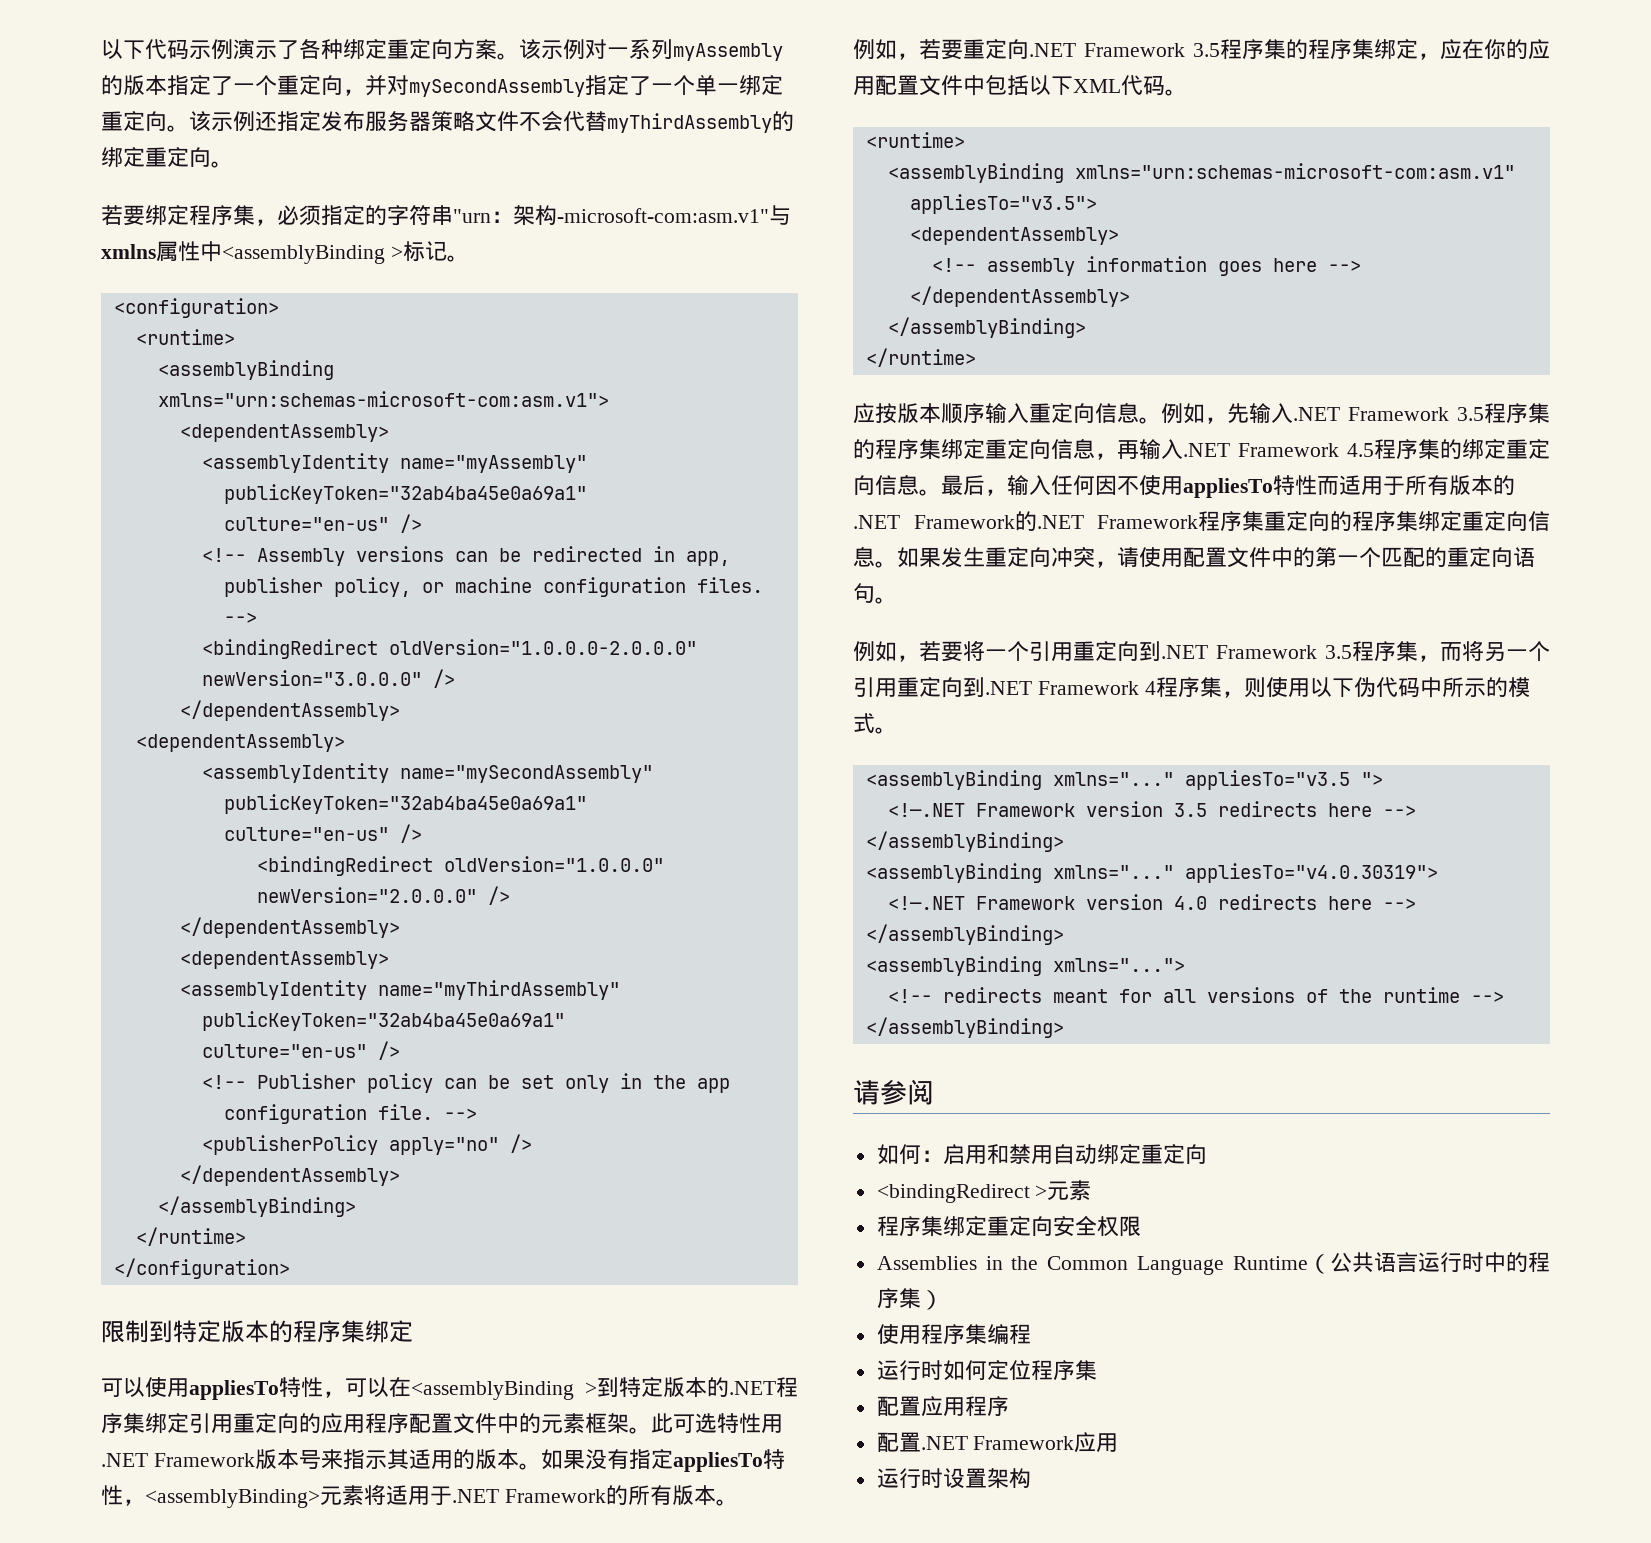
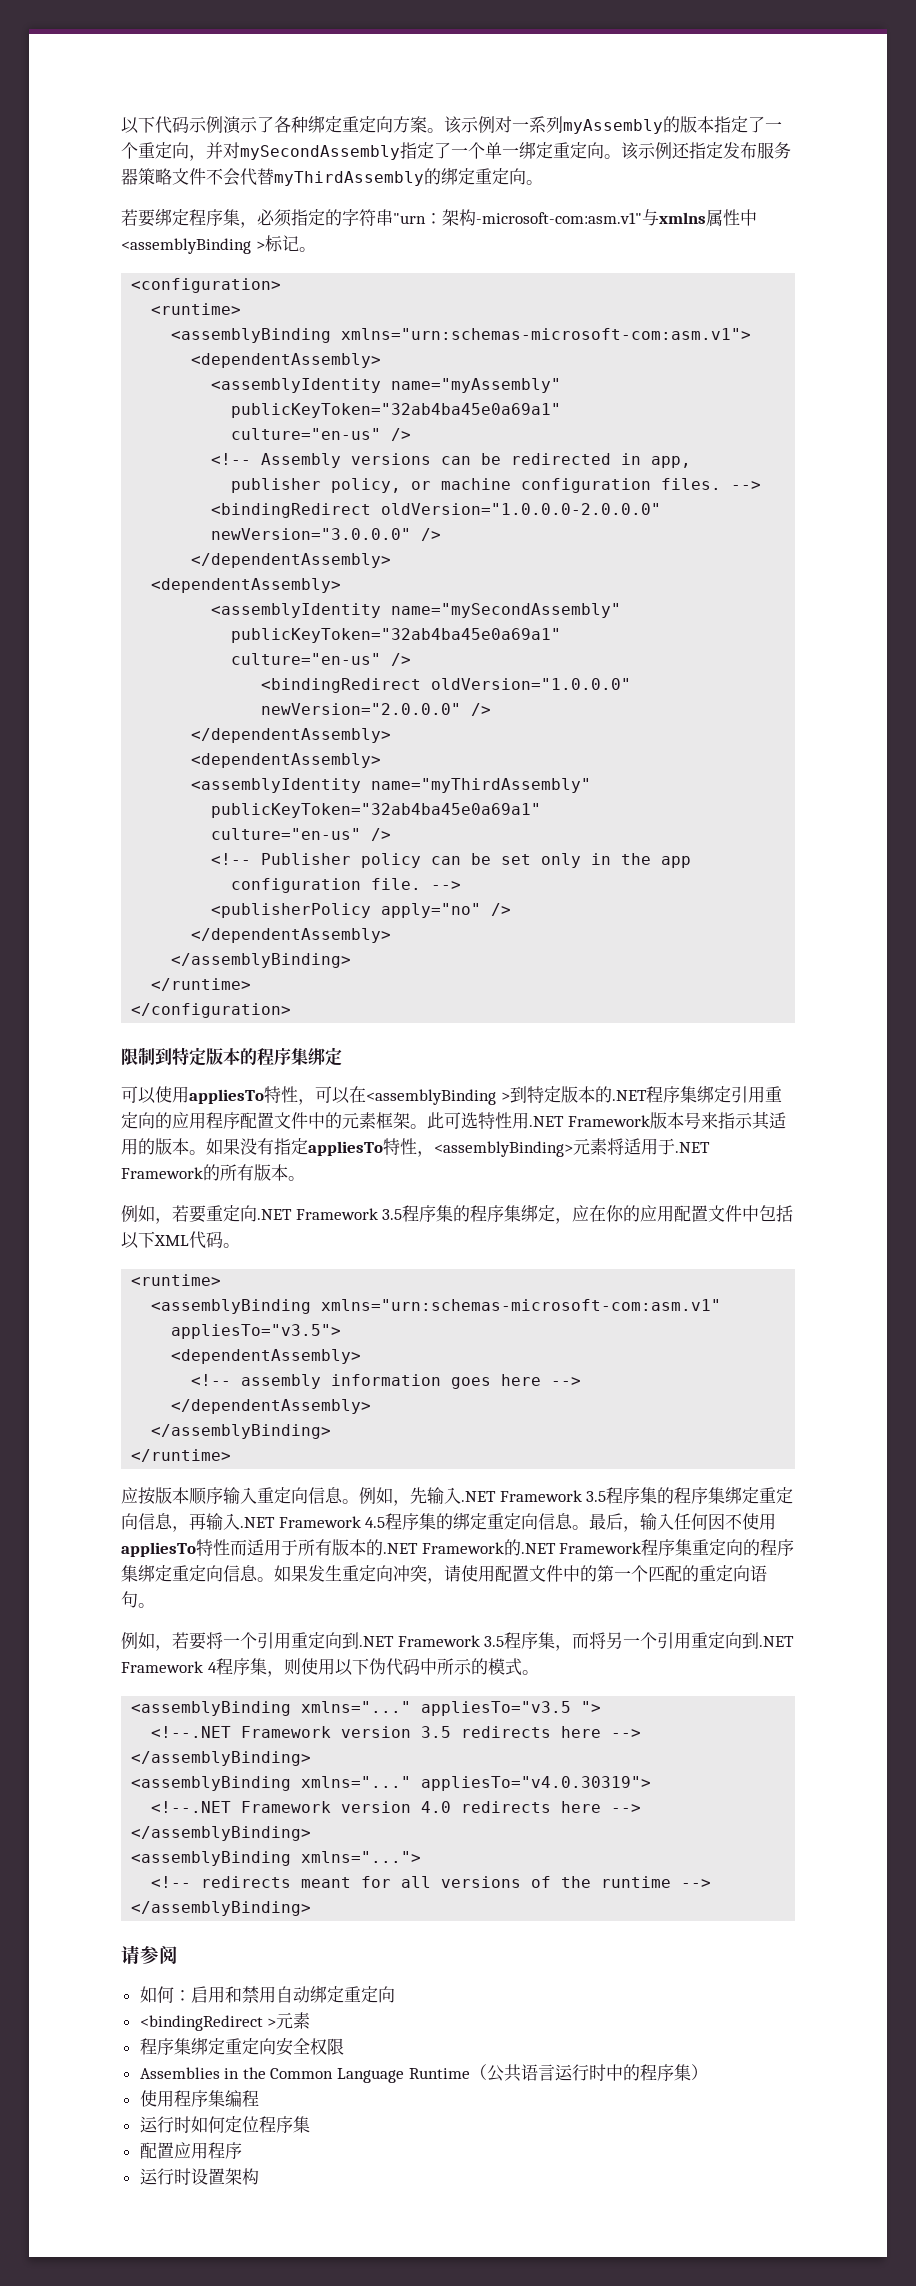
- <!—.NET Framework version 3.5 redirects here -->
+ <!--.NET Framework version 3.5 redirects here -->
- <!—.NET Framework version 4.0 redirects here -->
+ <!--.NET Framework version 4.0 redirects here -->
- 配置.NET Framework应用

